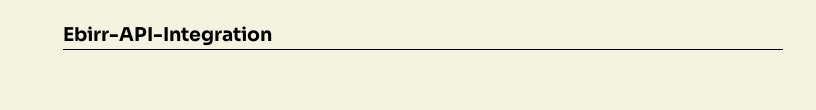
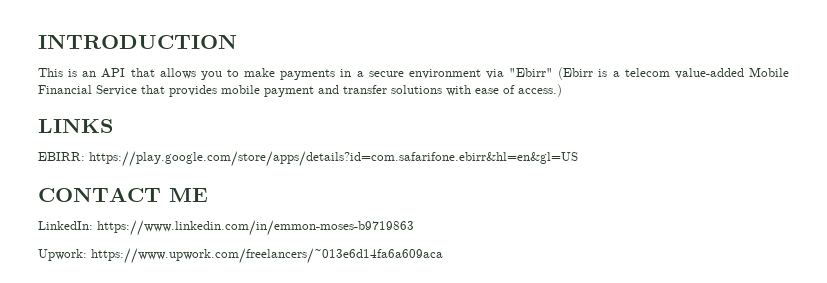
- Ebirr-API-Integration
+ INTRODUCTION
+ This is an API that allows you to make payments in a secure environment via "Ebirr" (Ebirr is a telecom value-added Mobile Financial Service that provides mobile payment and transfer solutions with ease of access.)
+ LINKS
+ EBIRR: https://play.google.com/store/apps/details?id=com.safarifone.ebirr&hl=en&gl=US
+ CONTACT ME
+ LinkedIn: https://www.linkedin.com/in/emmon-moses-b9719863
+ Upwork: https://www.upwork.com/freelancers/~013e6d14fa6a609aca

